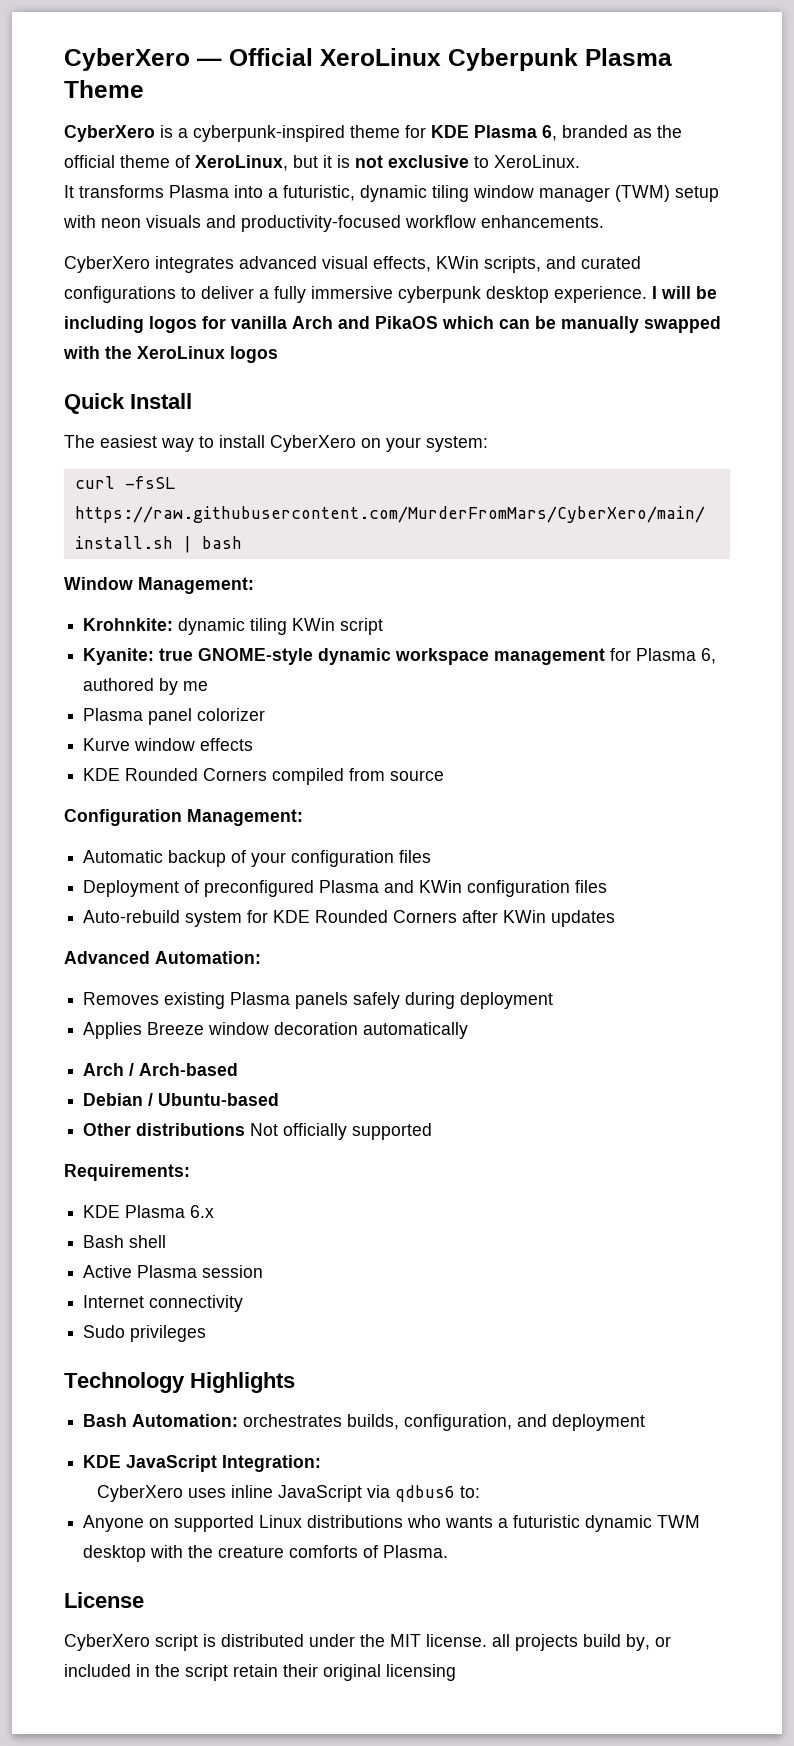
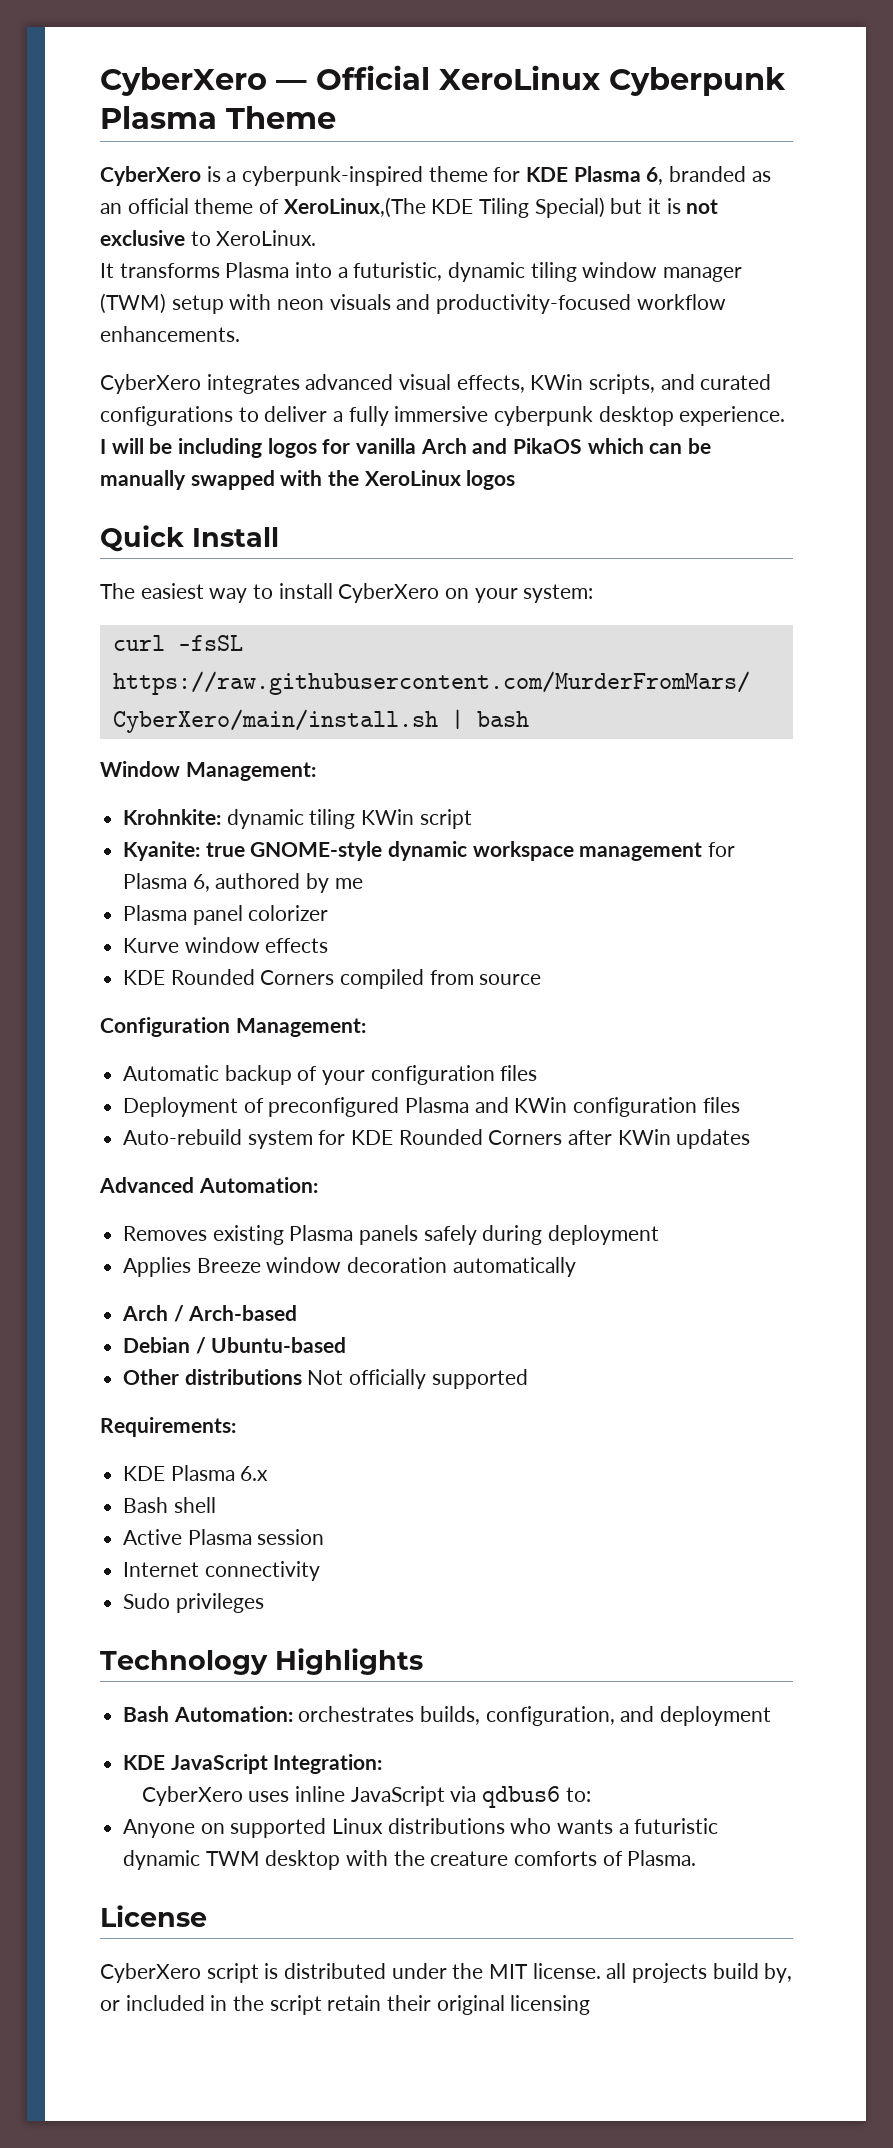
- CyberXero is a cyberpunk-inspired theme for KDE Plasma 6, branded as the official theme of XeroLinux, but it is not exclusive to XeroLinux.
+ CyberXero is a cyberpunk-inspired theme for KDE Plasma 6, branded as an official theme of XeroLinux,(The KDE Tiling Special) but it is not exclusive to XeroLinux.

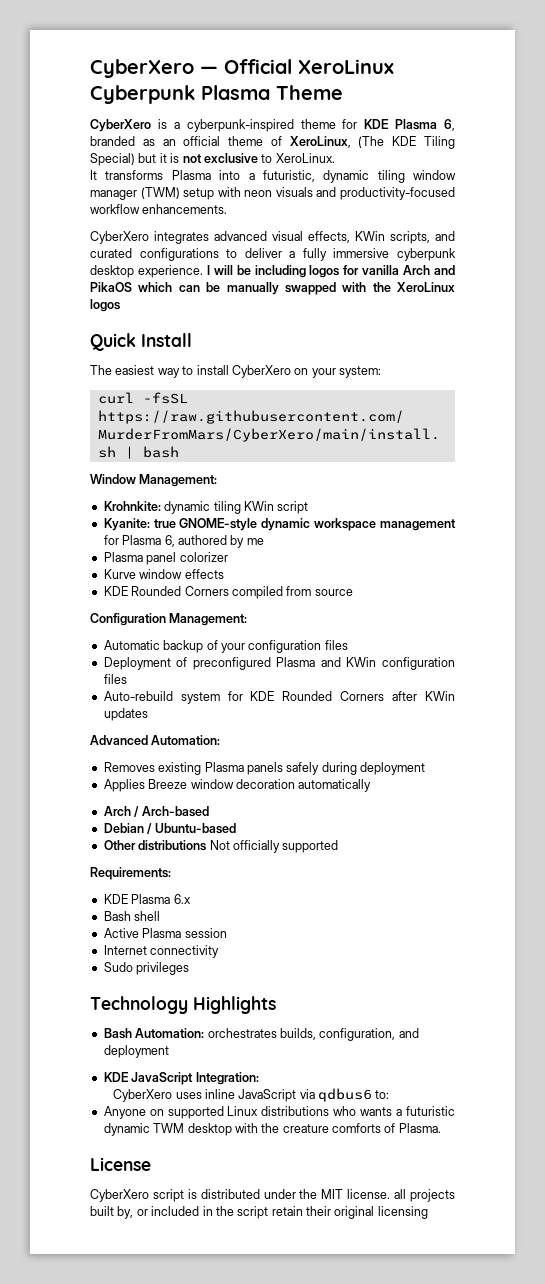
- CyberXero is a cyberpunk-inspired theme for KDE Plasma 6, branded as an official theme of XeroLinux,(The KDE Tiling Special) but it is not exclusive to XeroLinux.
+ CyberXero is a cyberpunk-inspired theme for KDE Plasma 6, branded as an official theme of XeroLinux, (The KDE Tiling Special) but it is not exclusive to XeroLinux.
- CyberXero script is distributed under the MIT license. all projects build by, or included in the script retain their original licensing
+ CyberXero script is distributed under the MIT license. all projects built by, or included in the script retain their original licensing

